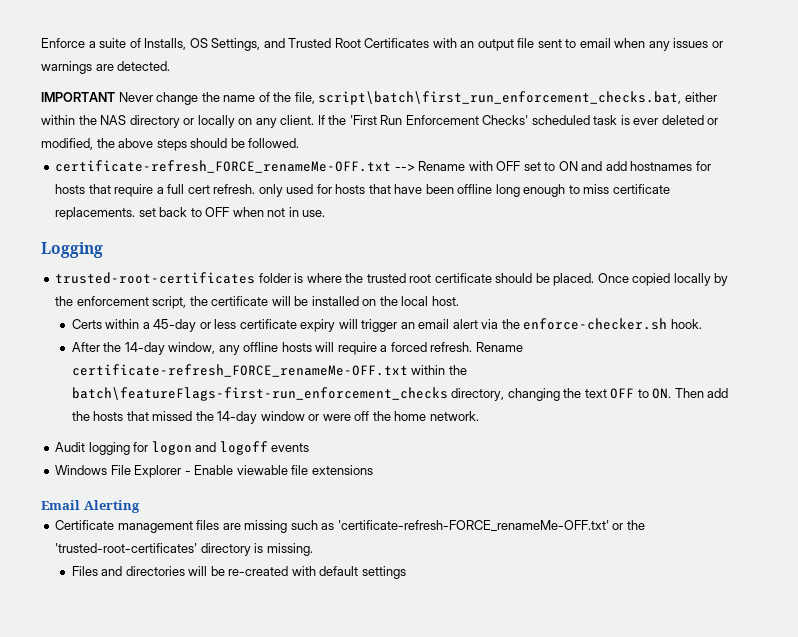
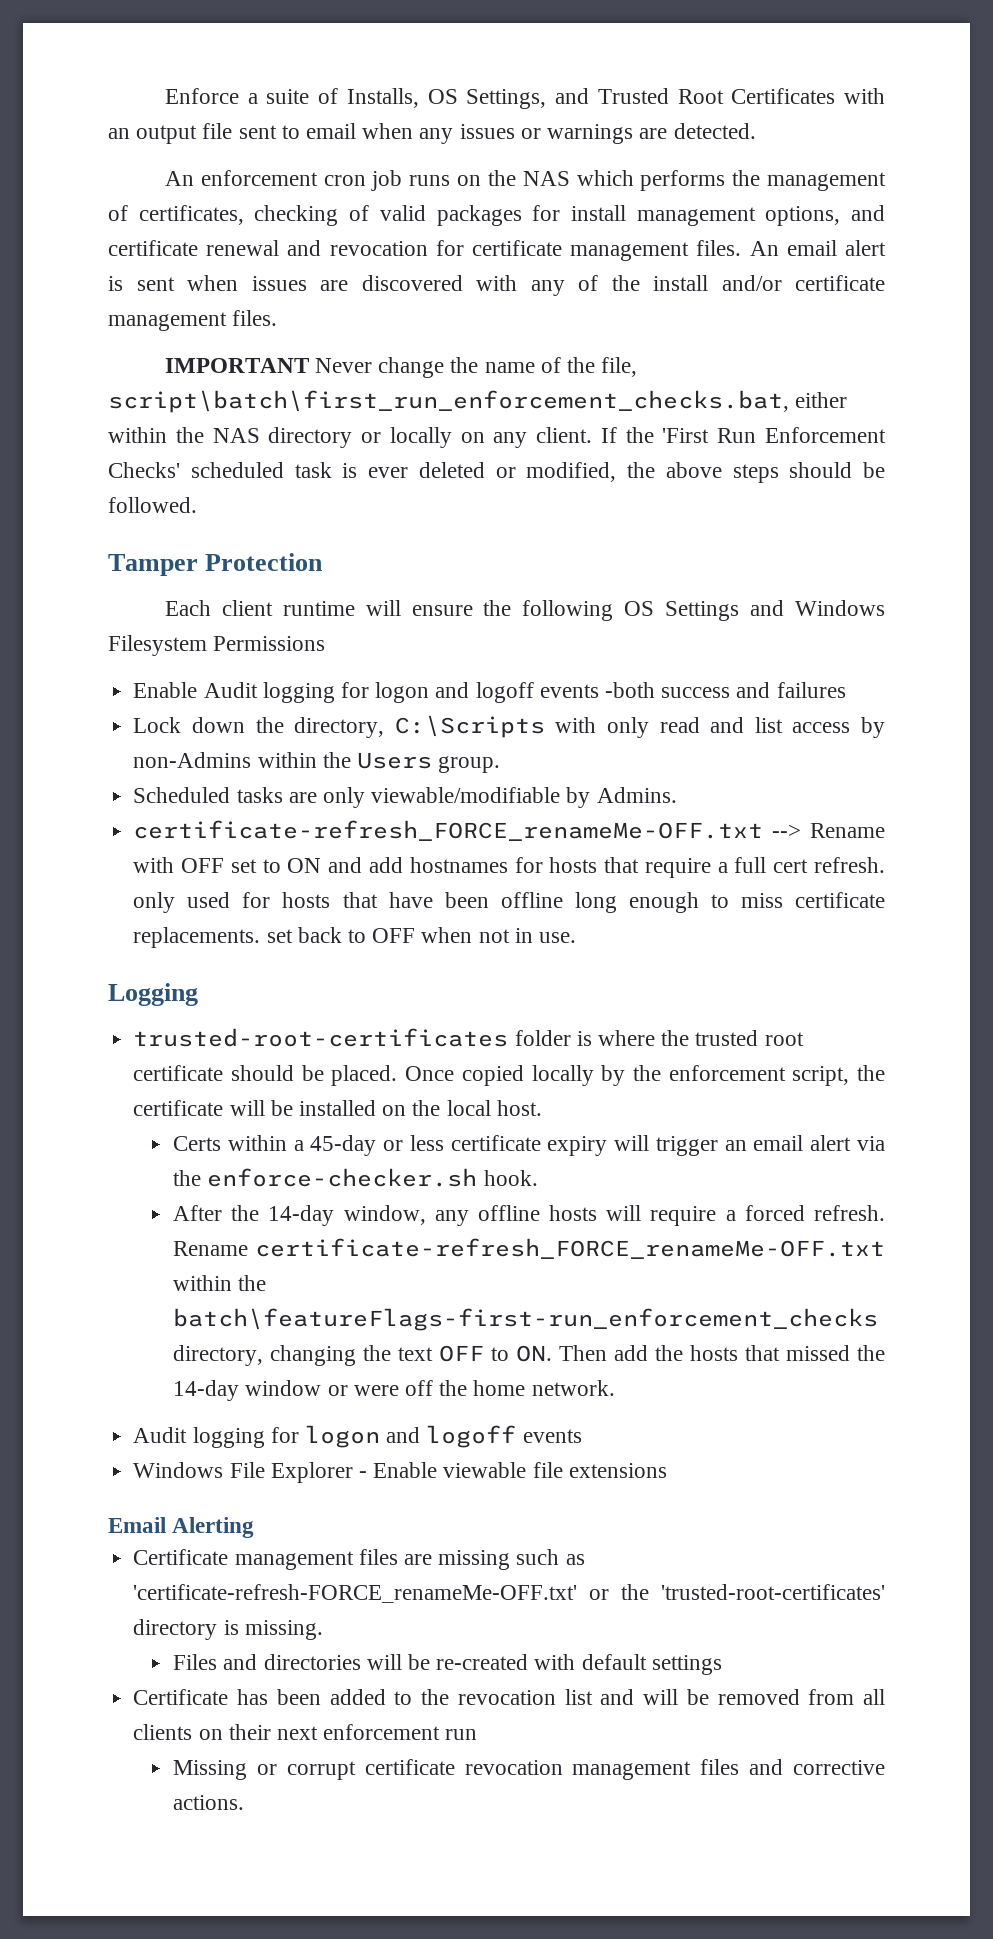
+ An enforcement cron job runs on the NAS which performs the management of certificates, checking of valid packages for install management options, and certificate renewal and revocation for certificate management files. An email alert is sent when issues are discovered with any of the install and/or certificate management files.
+ Tamper Protection
+ Each client runtime will ensure the following OS Settings and Windows Filesystem Permissions
+ Enable Audit logging for logon and logoff events -both success and failures
+ Lock down the directory, C:\Scripts with only read and list access by non-Admins within the Users group.
+ Scheduled tasks are only viewable/modifiable by Admins.
+ Certificate has been added to the revocation list and will be removed from all clients on their next enforcement run
+ Missing or corrupt certificate revocation management files and corrective actions.

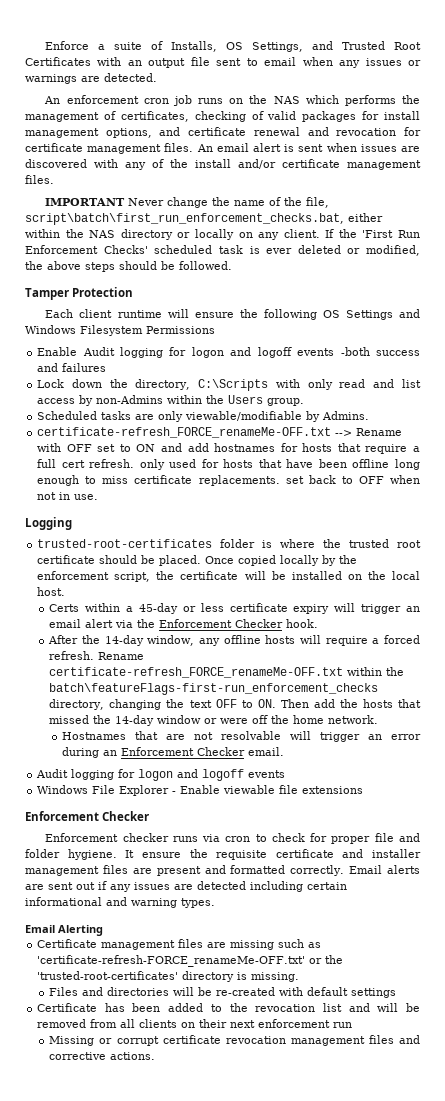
- Certs within a 45-day or less certificate expiry will trigger an email alert via the enforce-checker.sh hook.
+ Certs within a 45-day or less certificate expiry will trigger an email alert via the Enforcement Checker hook.
+ Hostnames that are not resolvable will trigger an error during an Enforcement Checker email.
  Windows File Explorer - Enable viewable file extensions
+ Enforcement Checker
+ Enforcement checker runs via cron to check for proper file and folder hygiene. It ensure the requisite certificate and installer management files are present and formatted correctly. Email alerts are sent out if any issues are detected including certain informational and warning types.

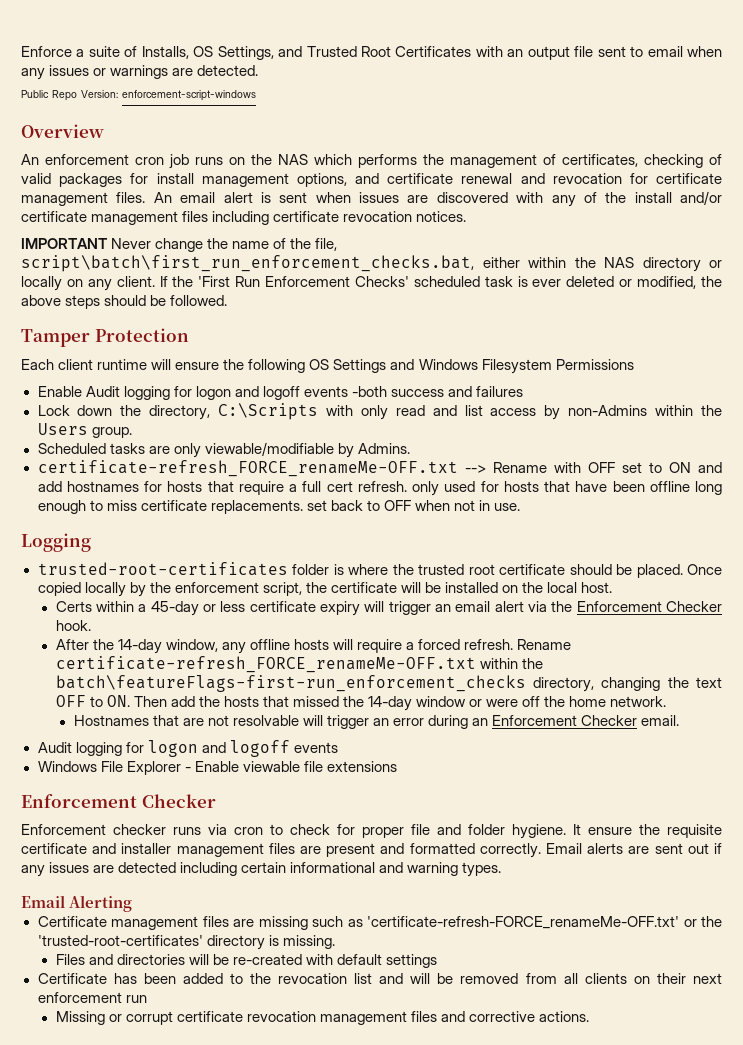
+ Public Repo Version: enforcement-script-windows
+ Overview
- An email alert is sent when issues are discovered with any of the install and/or certificate management files.
+ An email alert is sent when issues are discovered with any of the install and/or certificate management files including certificate revocation notices.

